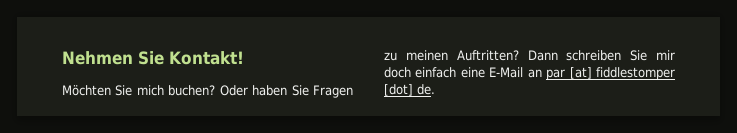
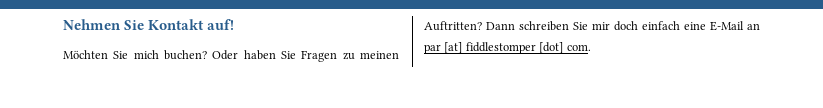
- Nehmen Sie Kontakt!
+ Nehmen Sie Kontakt auf!
- Dann schreiben Sie mir doch einfach eine E-Mail an par [at] fiddlestomper [dot] de.
+ Dann schreiben Sie mir doch einfach eine E-Mail an par [at] fiddlestomper [dot] com.

